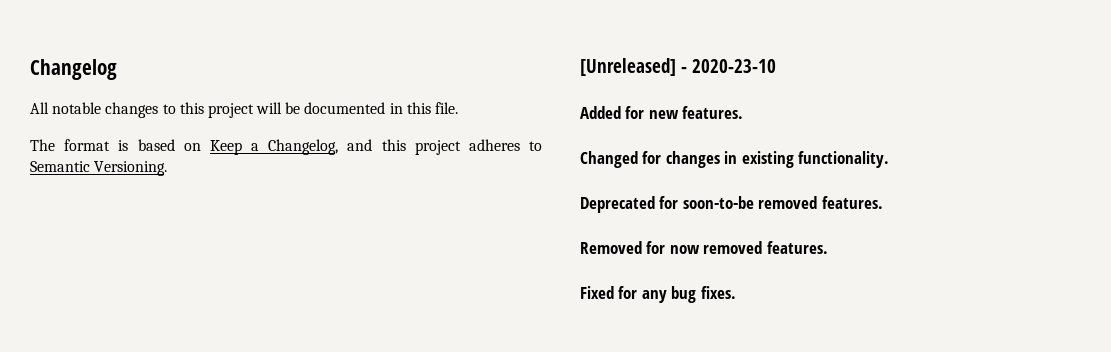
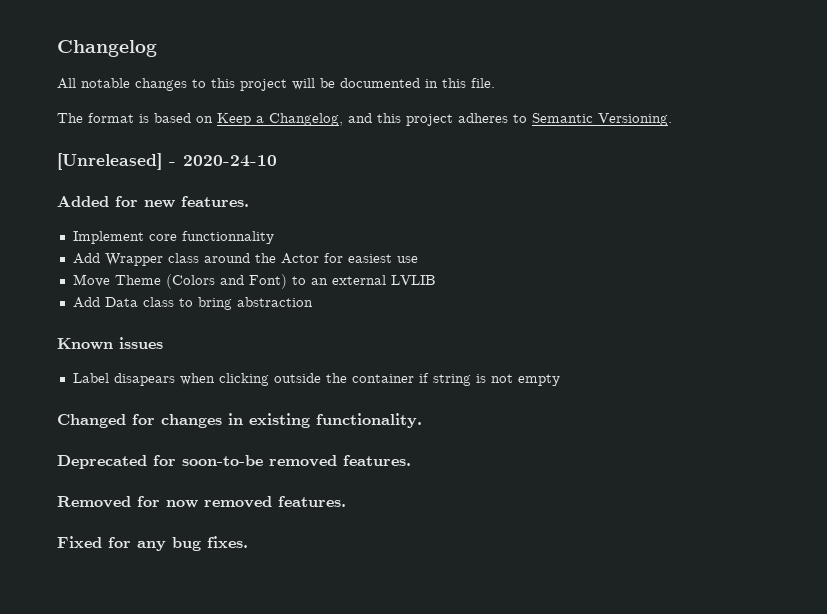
- [Unreleased] - 2020-23-10
+ [Unreleased] - 2020-24-10
+ Implement core functionnality
+ Add Wrapper class around the Actor for easiest use
+ Move Theme (Colors and Font) to an external LVLIB
+ Add Data class to bring abstraction
+ Known issues
+ Label disapears when clicking outside the container if string is not empty

